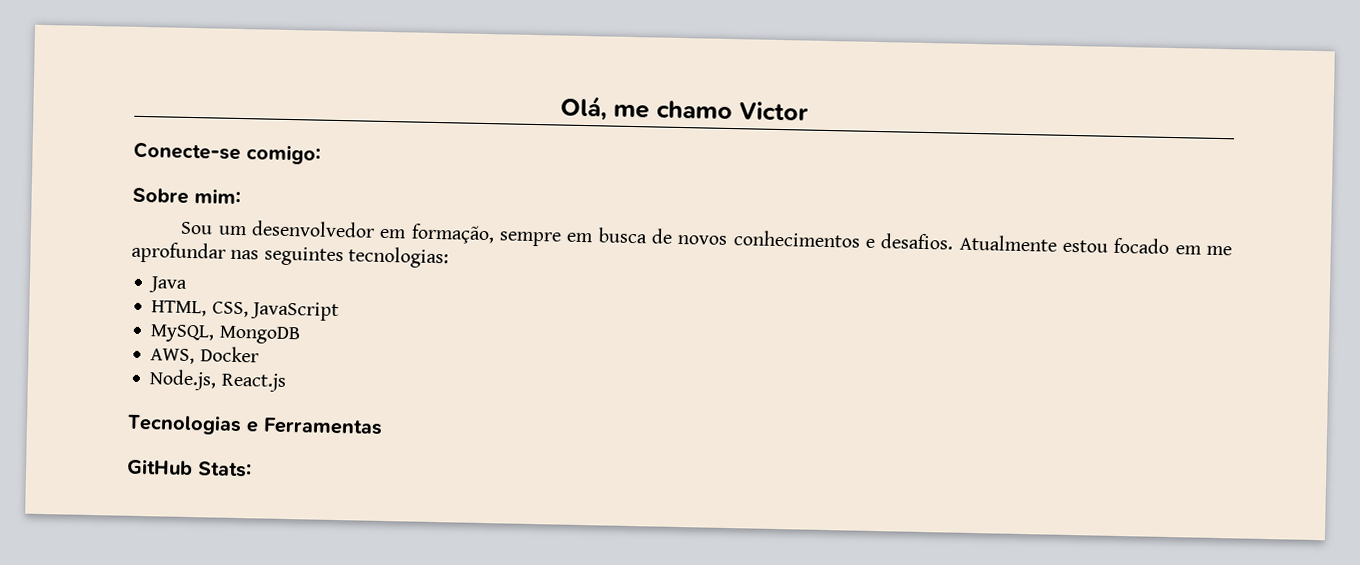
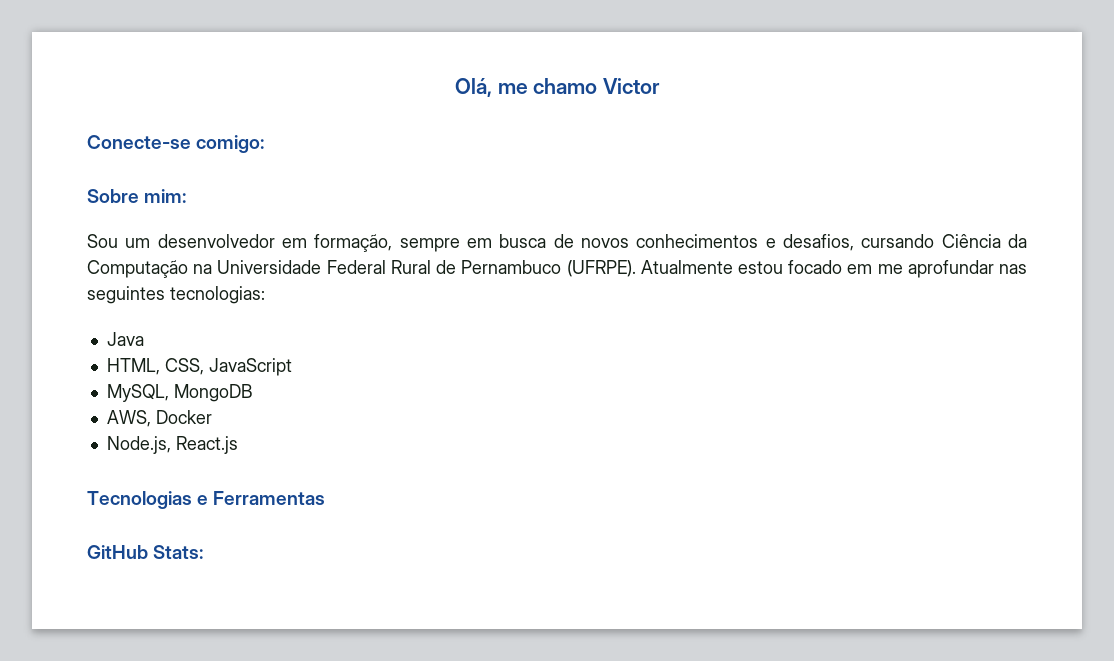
- Sou um desenvolvedor em formação, sempre em busca de novos conhecimentos e desafios.
+ Sou um desenvolvedor em formação, sempre em busca de novos conhecimentos e desafios, cursando Ciência da Computação na Universidade Federal Rural de Pernambuco (UFRPE).

